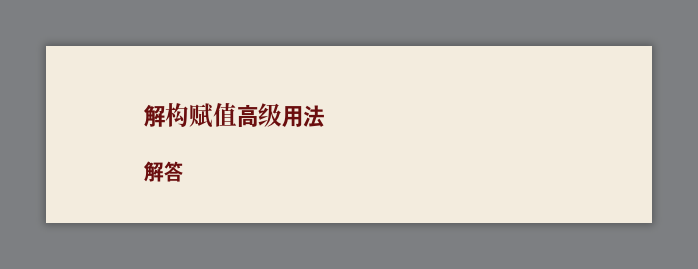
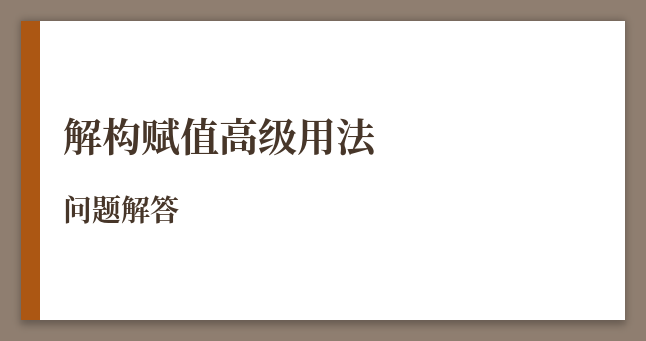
- 解答
+ 问题解答

